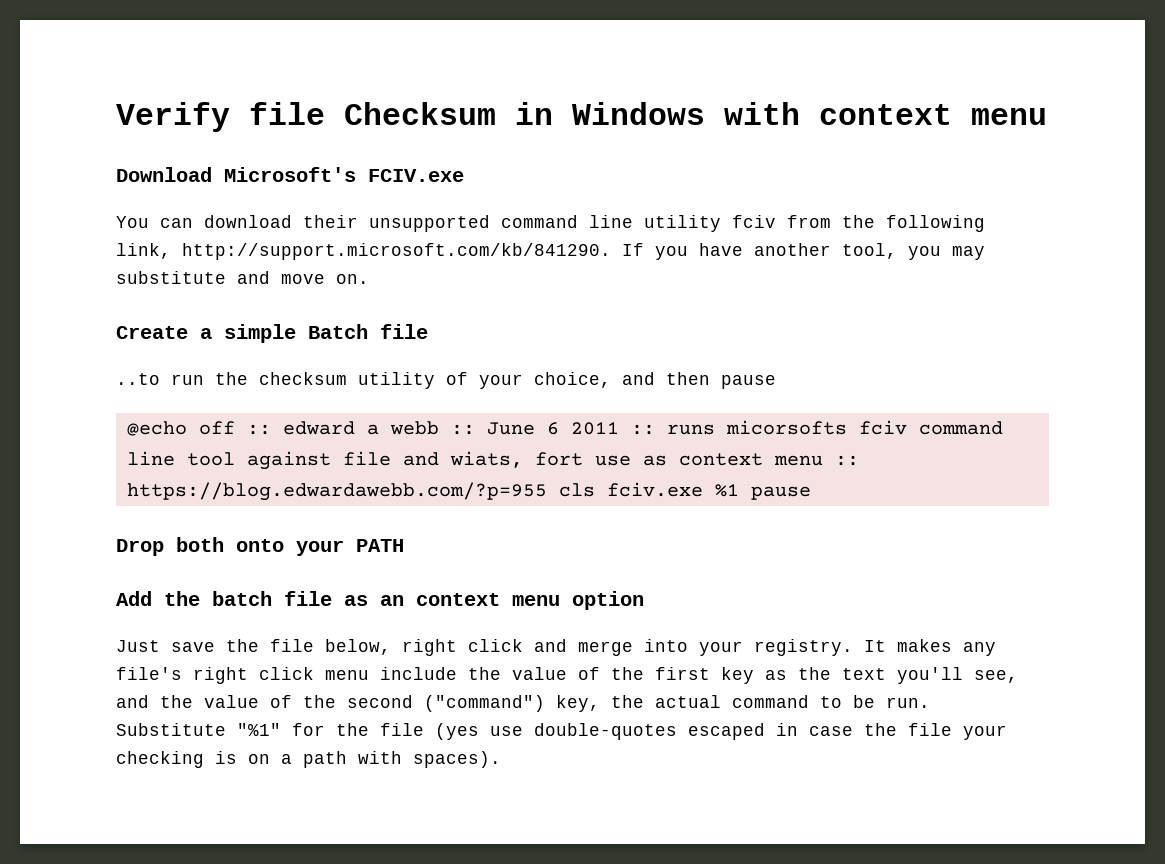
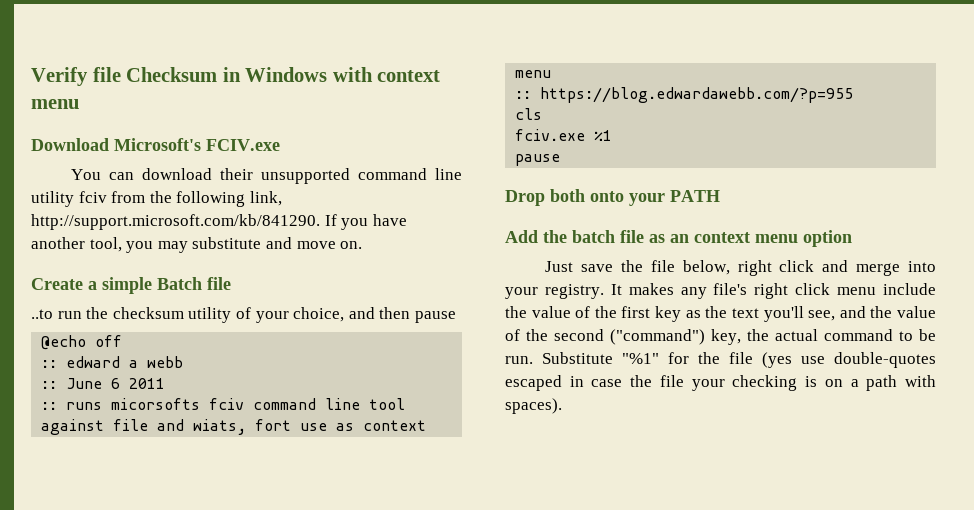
- @echo off :: edward a webb :: June 6 2011 :: runs micorsofts fciv command line tool against file and wiats, fort use as context menu :: https://blog.edwardawebb.com/?p=955 cls fciv.exe %1 pause
+ @echo off
+ :: edward a webb
+ :: June 6 2011
+ :: runs micorsofts fciv command line tool against file and wiats, fort use as context menu
+ :: https://blog.edwardawebb.com/?p=955
+ cls
+ fciv.exe %1
+ pause

